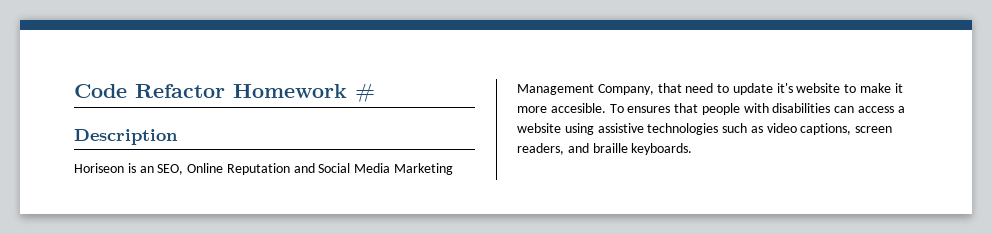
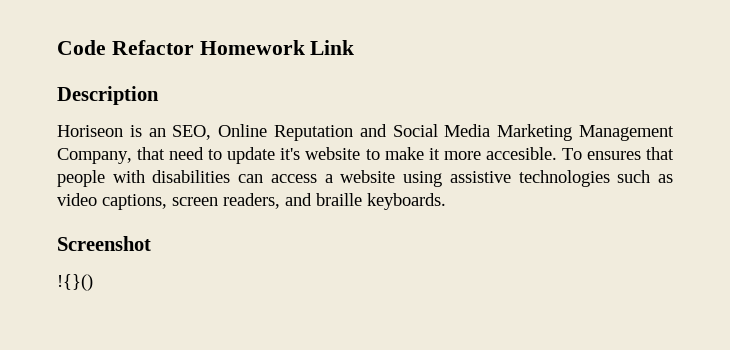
- Code Refactor Homework #
+ Code Refactor Homework Link
+ Screenshot
+ !{}()

